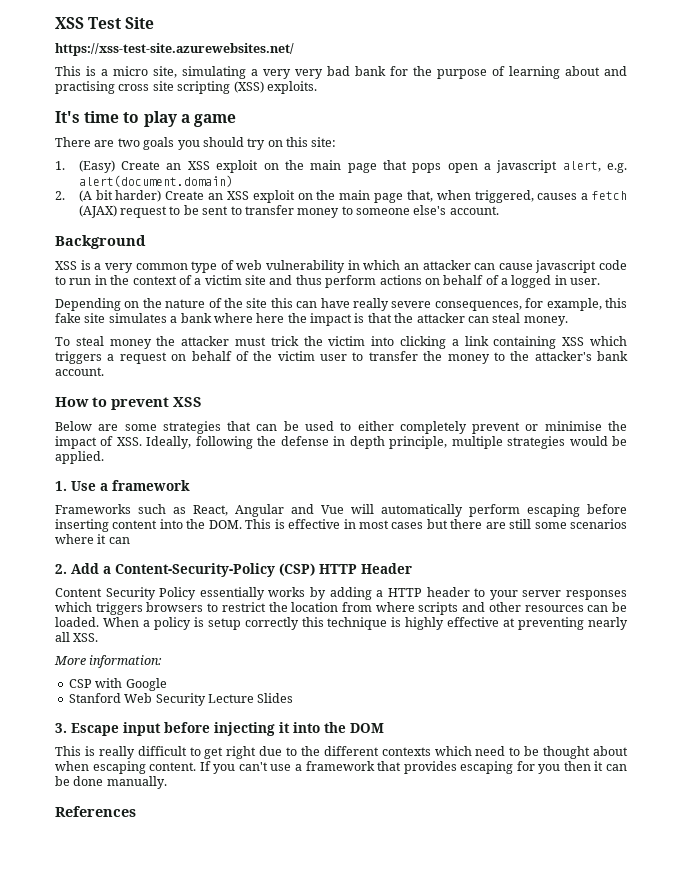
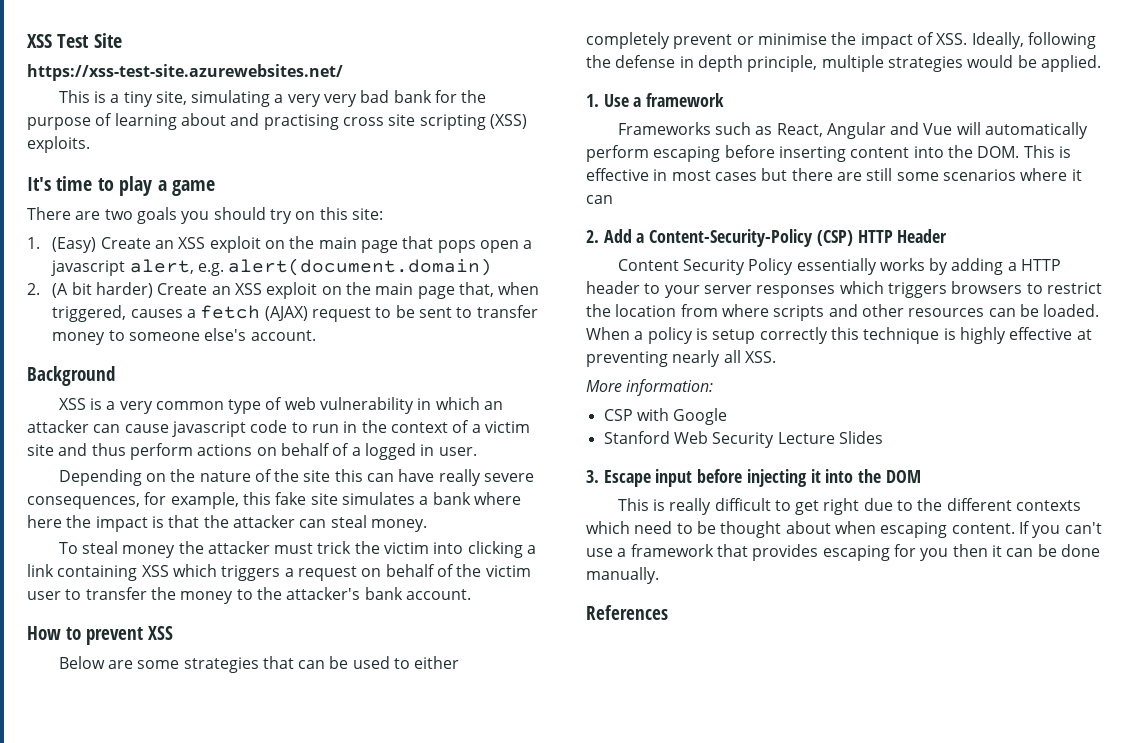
- This is a micro site, simulating a very very bad bank for the purpose of learning about and practising cross site scripting (XSS) exploits.
+ This is a tiny site, simulating a very very bad bank for the purpose of learning about and practising cross site scripting (XSS) exploits.

